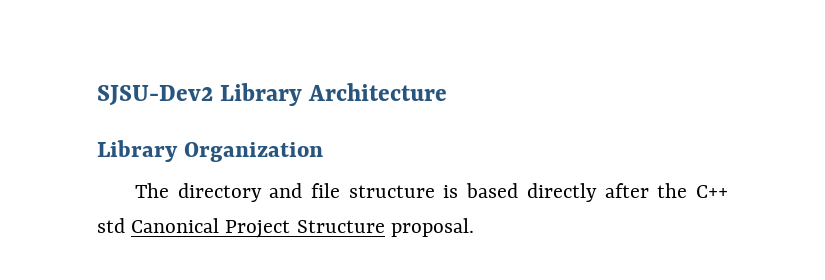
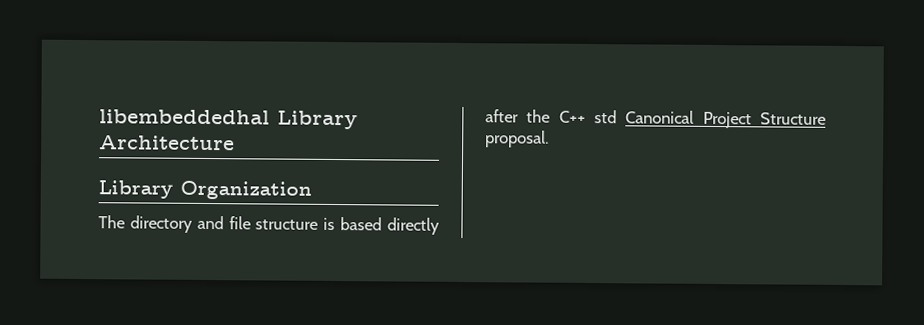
- SJSU-Dev2 Library Architecture
+ libembeddedhal Library Architecture

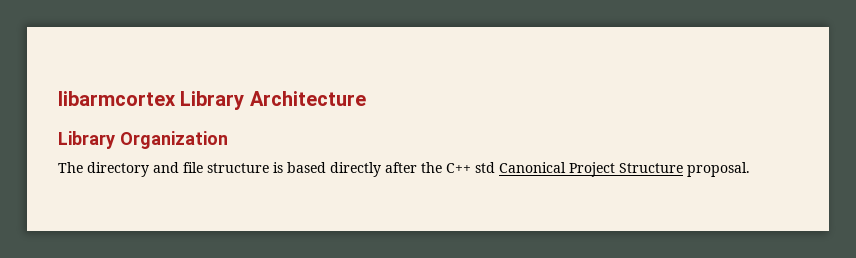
- libembeddedhal Library Architecture
+ libarmcortex Library Architecture

